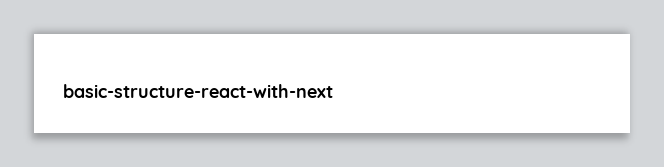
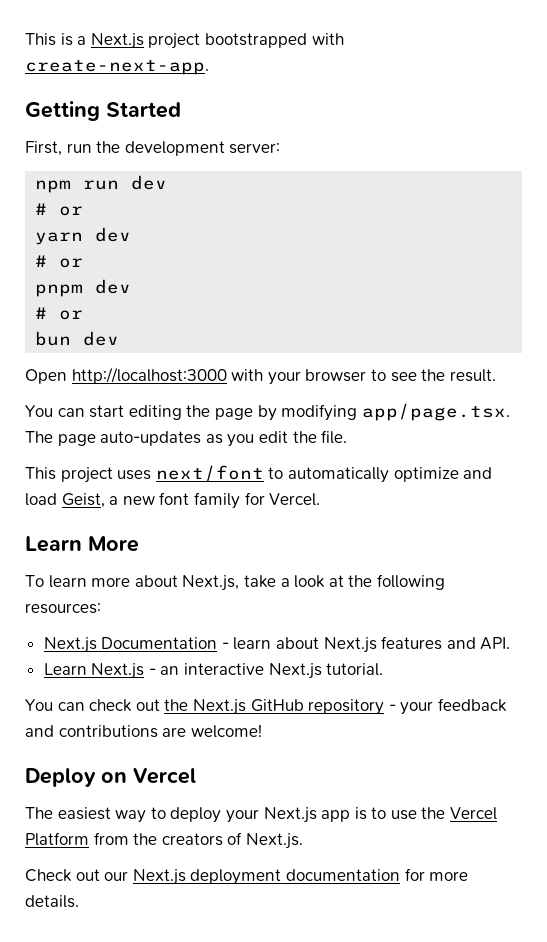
- basic-structure-react-with-next
+ This is a Next.js project bootstrapped with create-next-app.
+ Getting Started
+ First, run the development server:
+ npm run dev
+ # or
+ yarn dev
+ # or
+ pnpm dev
+ # or
+ bun dev
+ Open http://localhost:3000 with your browser to see the result.
+ You can start editing the page by modifying app/page.tsx. The page auto-updates as you edit the file.
+ This project uses next/font to automatically optimize and load Geist, a new font family for Vercel.
+ Learn More
+ To learn more about Next.js, take a look at the following resources:
+ Next.js Documentation - learn about Next.js features and API.
+ Learn Next.js - an interactive Next.js tutorial.
+ You can check out the Next.js GitHub repository - your feedback and contributions are welcome!
+ Deploy on Vercel
+ The easiest way to deploy your Next.js app is to use the Vercel Platform from the creators of Next.js.
+ Check out our Next.js deployment documentation for more details.

